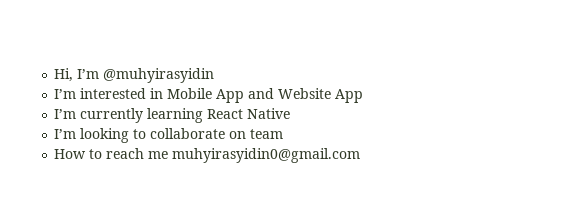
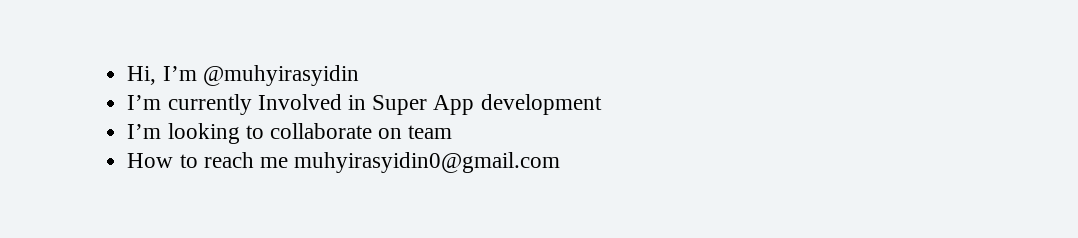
- I’m interested in Mobile App and Website App
- I’m currently learning React Native
+ I’m currently Involved in Super App development

